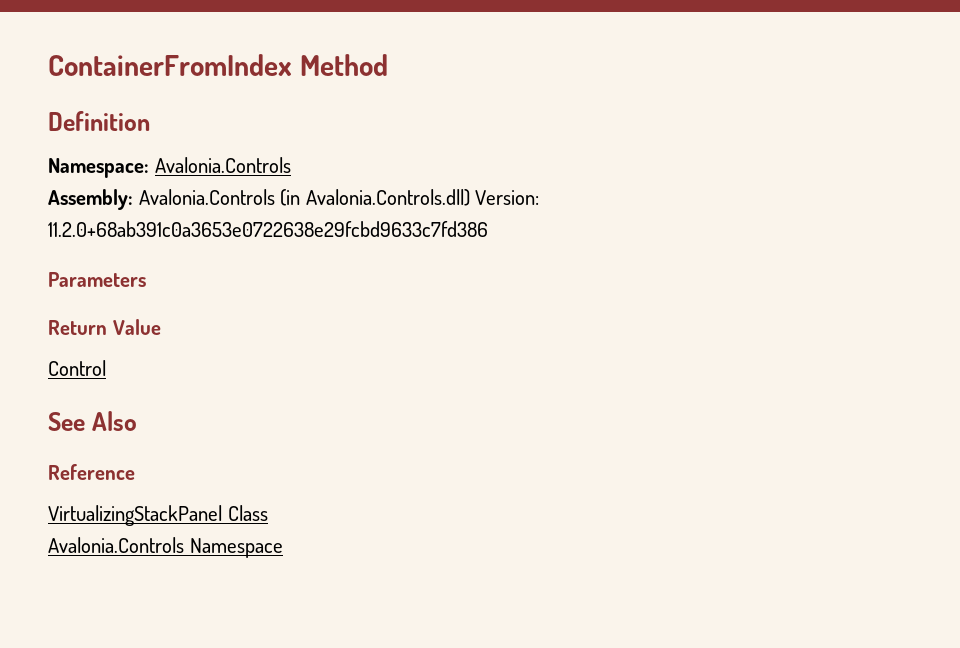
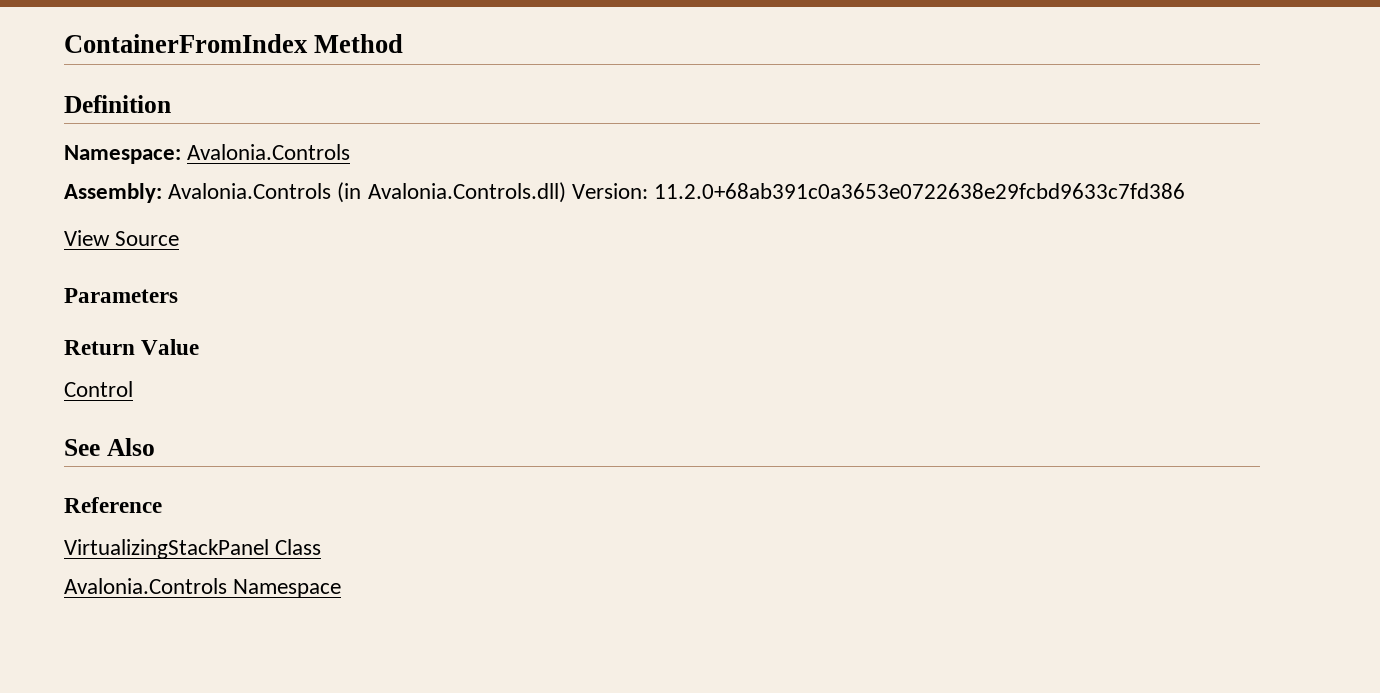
+ View Source

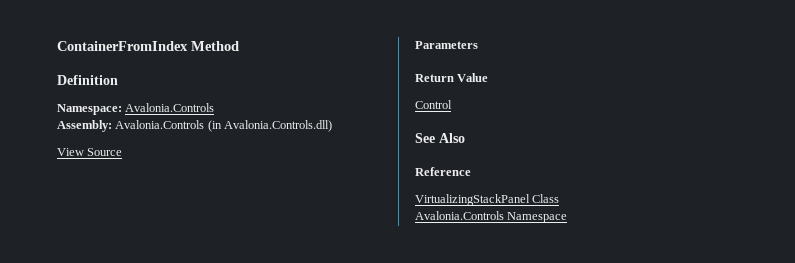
- Assembly: Avalonia.Controls (in Avalonia.Controls.dll) Version: 11.2.0+68ab391c0a3653e0722638e29fcbd9633c7fd386
+ Assembly: Avalonia.Controls (in Avalonia.Controls.dll)

